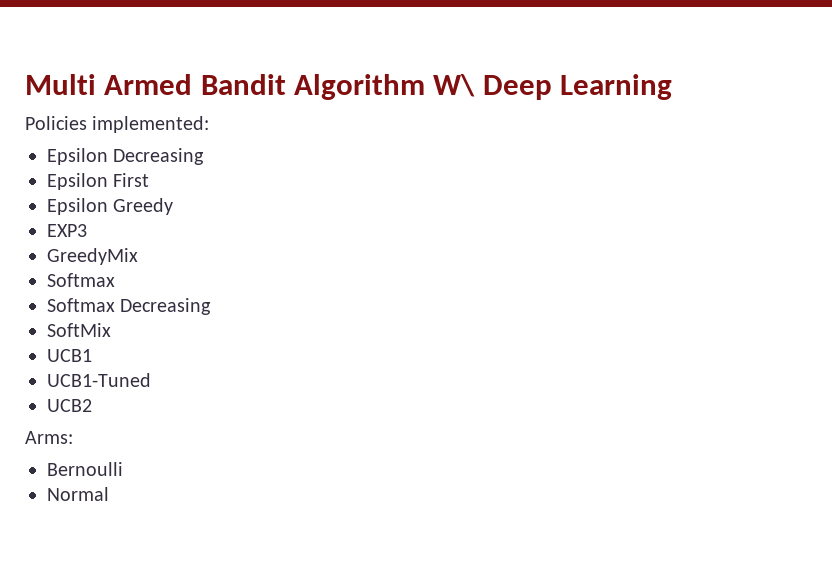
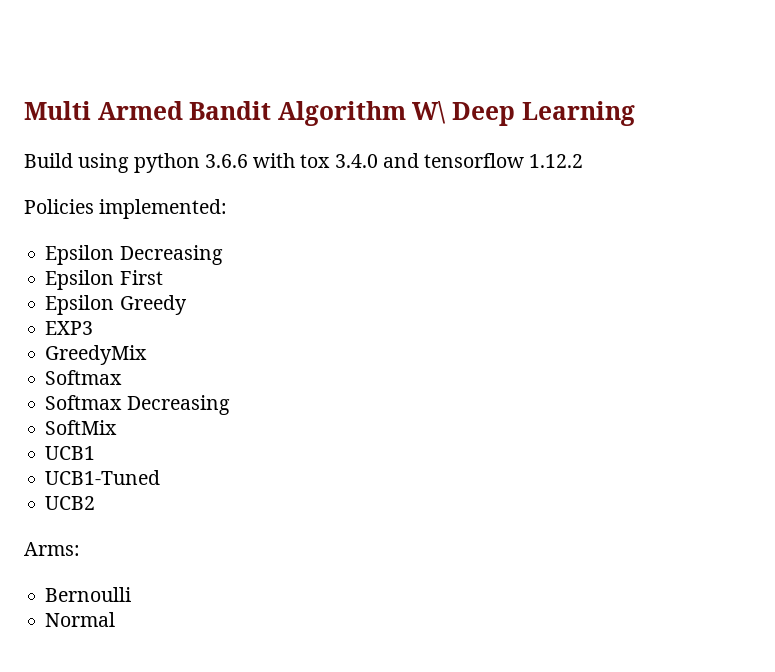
+ Build using python 3.6.6 with tox 3.4.0 and tensorflow 1.12.2

